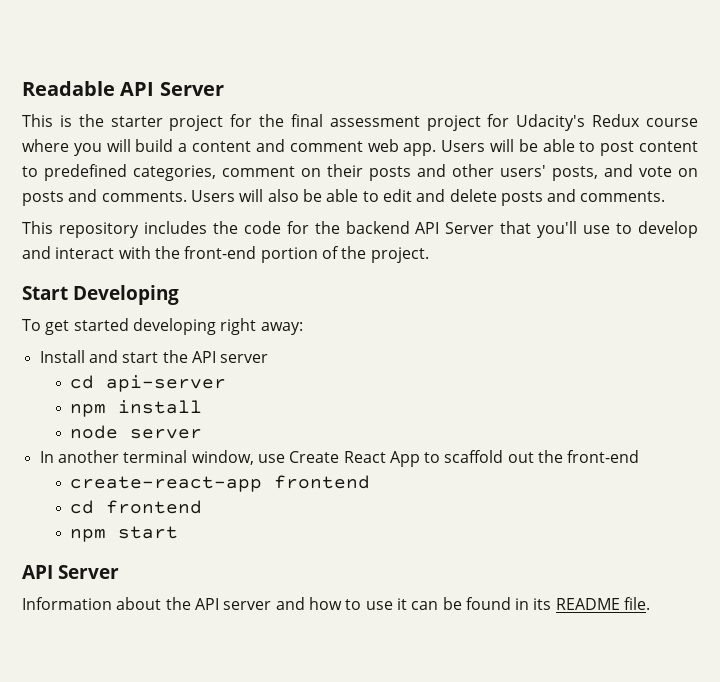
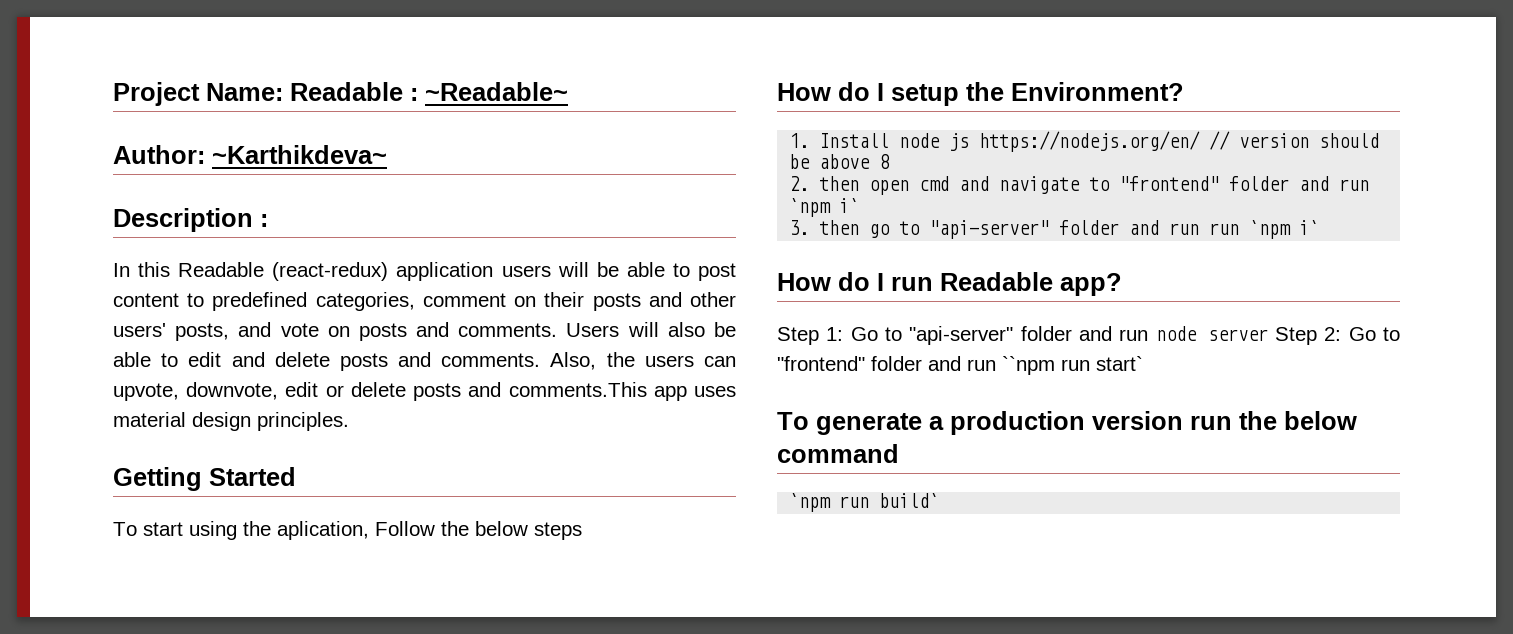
- Readable API Server
- This is the starter project for the final assessment project for Udacity's Redux course where you will build a content and comment web app. Users will be able to post content to predefined categories, comment on their posts and other users' posts, and vote on posts and comments.
+ Project Name: Readable : ~Readable~
+ Author: ~Karthikdeva~
+ Description :
+ In this Readable (react-redux) application users will be able to post content to predefined categories, comment on their posts and other users' posts, and vote on posts and comments.
- Users will also be able to edit and delete posts and comments.
- This repository includes the code for the backend API Server that you'll use to develop and interact with the front-end portion of the project.
- Start Developing
- To get started developing right away:
- Install and start the API server
- cd api-server
- npm install
- node server
- In another terminal window, use Create React App to scaffold out the front-end
- create-react-app frontend
- cd frontend
- npm start
- API Server
- Information about the API server and how to use it can be found in its README file.
+ Users will also be able to edit and delete posts and comments. Also, the users can upvote, downvote, edit or delete posts and comments.This app uses material design principles.
+ Getting Started
+ To start using the aplication, Follow the below steps
+ How do I setup the Environment?
+ 1. Install node js https://nodejs.org/en/ // version should be above 8
+ 2. then open cmd and navigate to "frontend" folder and run `npm i`
+ 3. then go to "api-server" folder and run run `npm i`
+ How do I run Readable app?
+ Step 1: Go to "api-server" folder and run node server Step 2: Go to "frontend" folder and run ``npm run start`
+ To generate a production version run the below command
+ `npm run build`

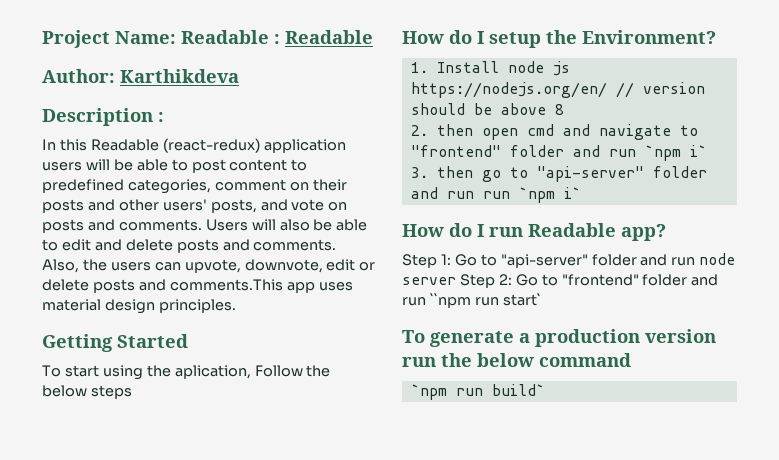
- Project Name: Readable : ~Readable~
+ Project Name: Readable : Readable
- Author: ~Karthikdeva~
+ Author: Karthikdeva

